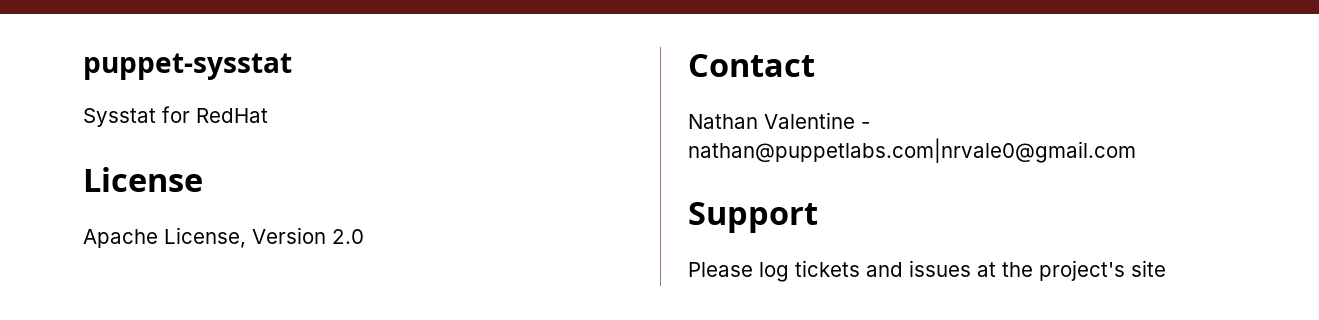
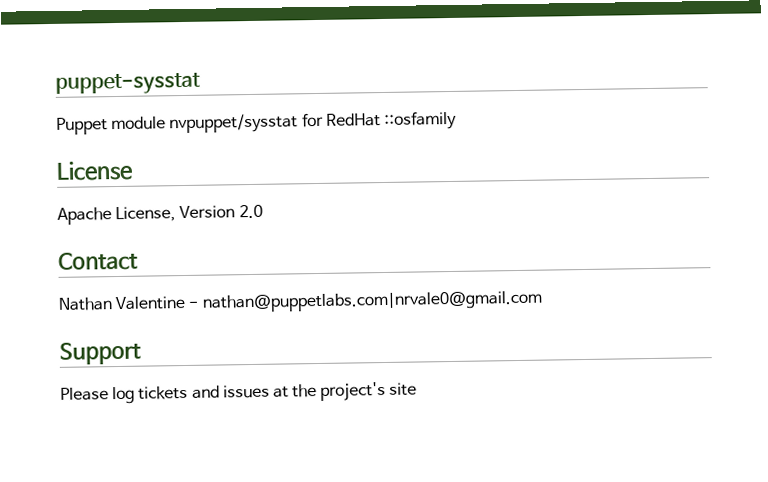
- Sysstat for RedHat
+ Puppet module nvpuppet/sysstat for RedHat ::osfamily

